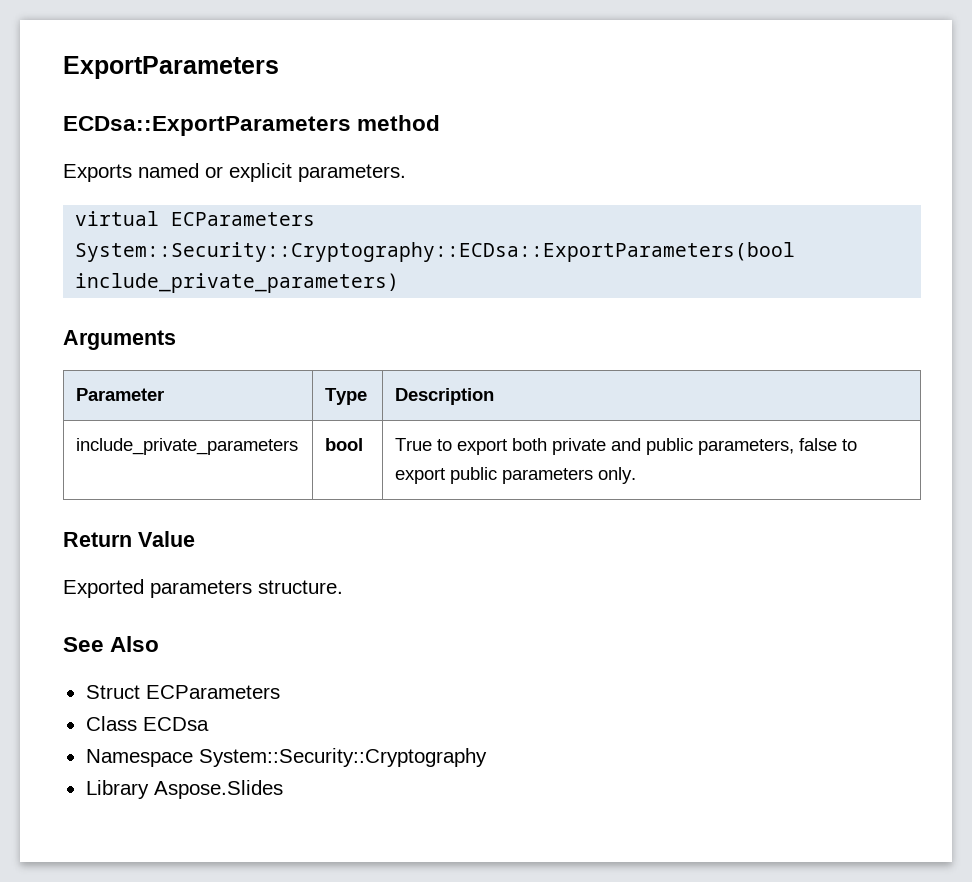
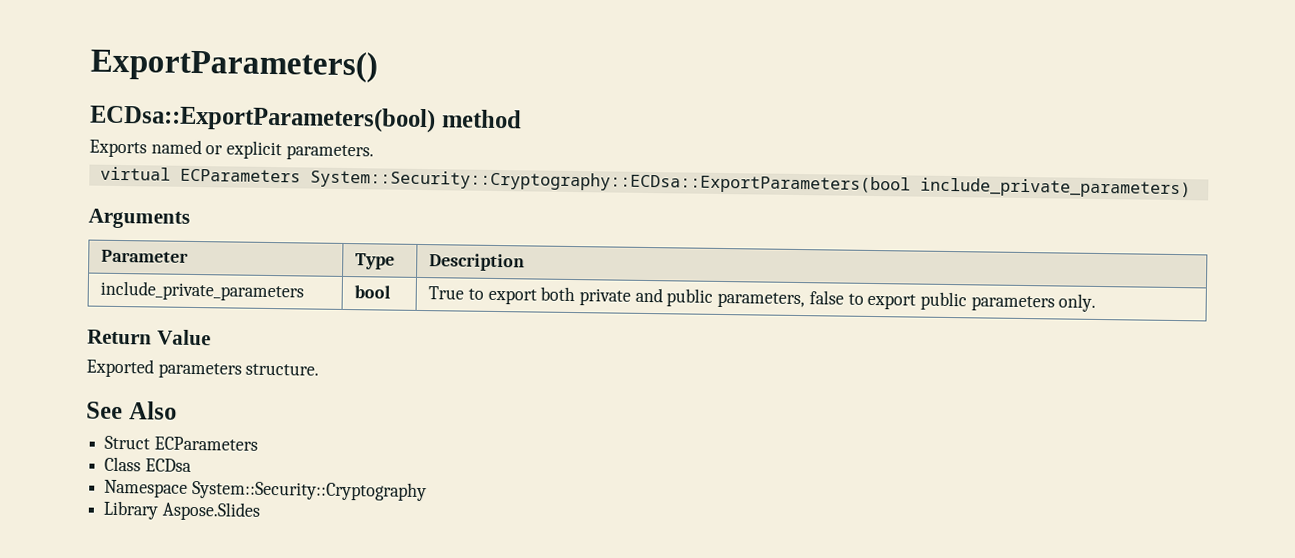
- ExportParameters
- ECDsa::ExportParameters method
+ ExportParameters()
+ ECDsa::ExportParameters(bool) method

